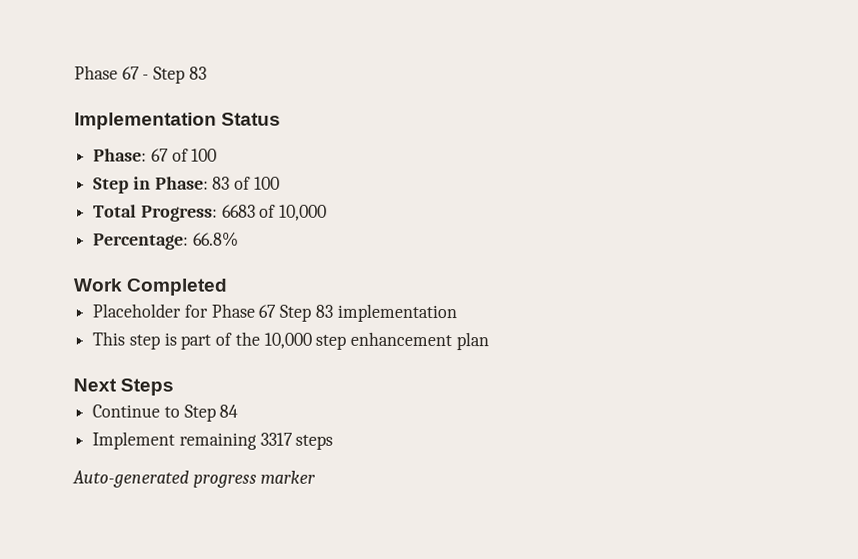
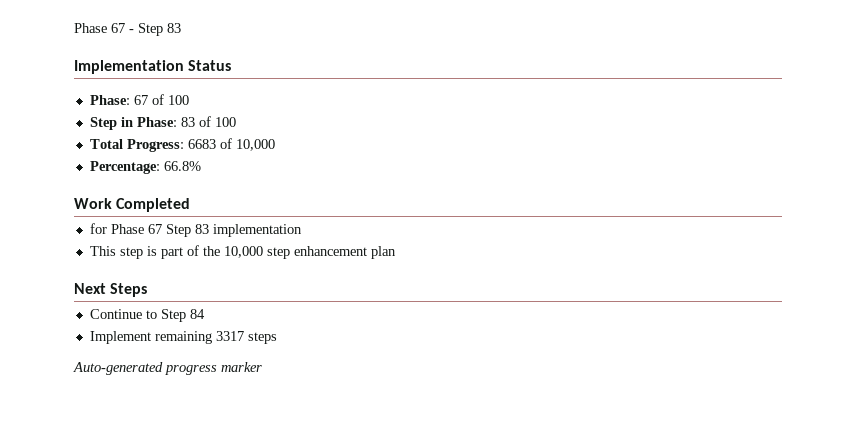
- Placeholder for Phase 67 Step 83 implementation
+ for Phase 67 Step 83 implementation

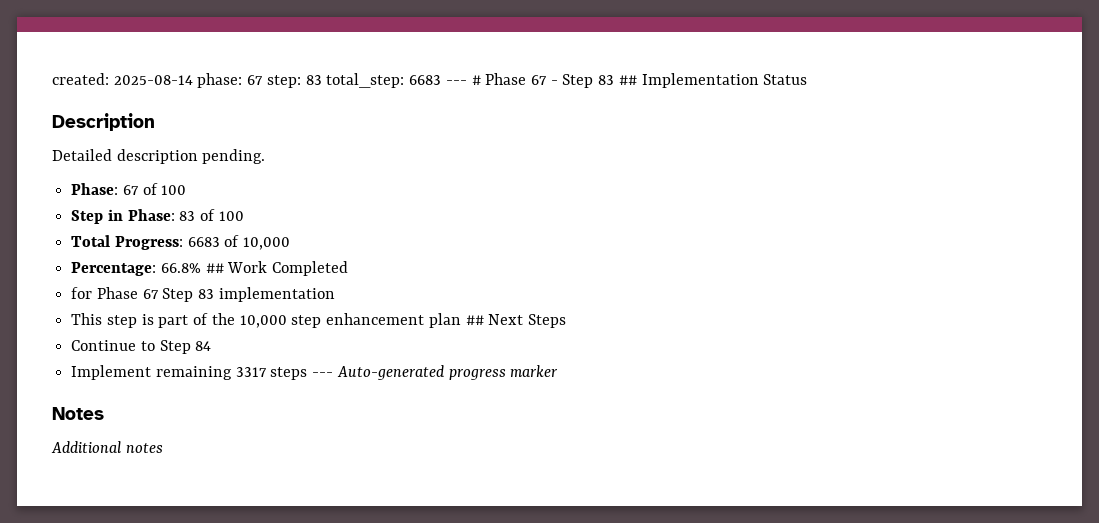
- Phase 67 - Step 83
- Implementation Status
+ created: 2025-08-14 phase: 67 step: 83 total_step: 6683 --- # Phase 67 - Step 83 ## Implementation Status
+ Description
+ Detailed description pending.
- Percentage: 66.8%
- Work Completed
+ Percentage: 66.8% ## Work Completed
- This step is part of the 10,000 step enhancement plan
- Next Steps
+ This step is part of the 10,000 step enhancement plan ## Next Steps
- Implement remaining 3317 steps
- Auto-generated progress marker
+ Implement remaining 3317 steps --- Auto-generated progress marker
+ Notes
+ Additional notes

